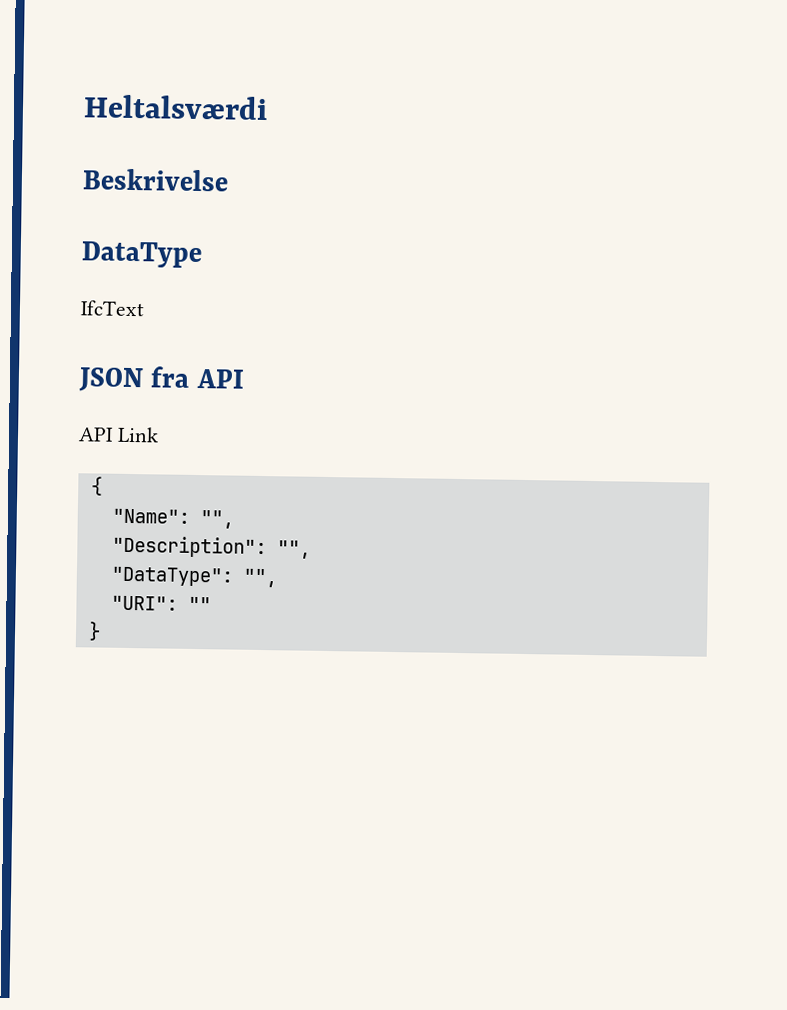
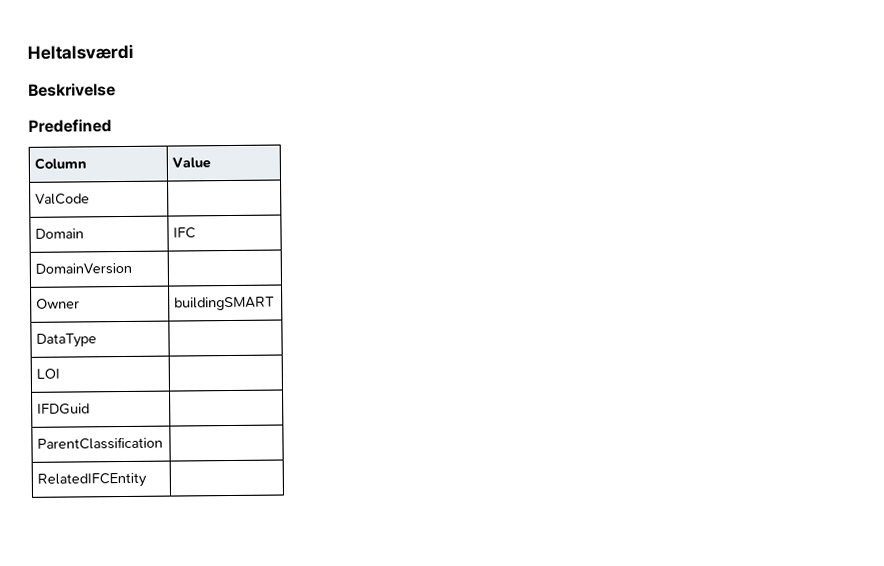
- DataType
- IfcText
- JSON fra API
- API Link
- {
- "Name": "",
- "Description": "",
- "DataType": "",
- "URI": ""
- }
+ Predefined
+ Column | Value
+ ValCode |
+ Domain | IFC
+ DomainVersion |
+ Owner | buildingSMART
+ DataType |
+ LOI |
+ IFDGuid |
+ ParentClassification |
+ RelatedIFCEntity |

